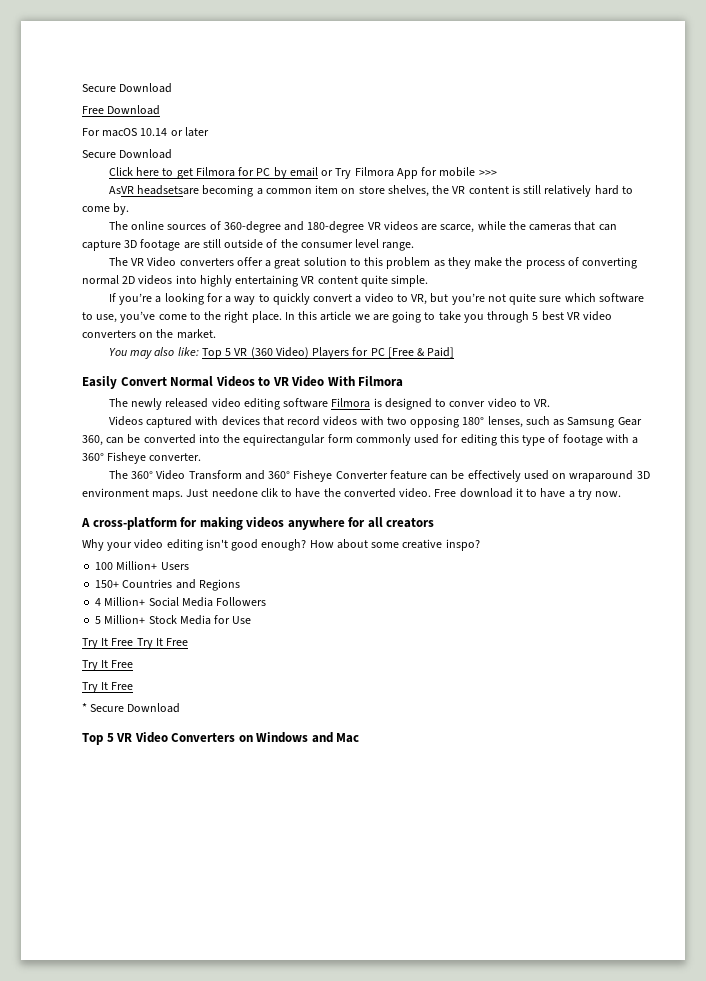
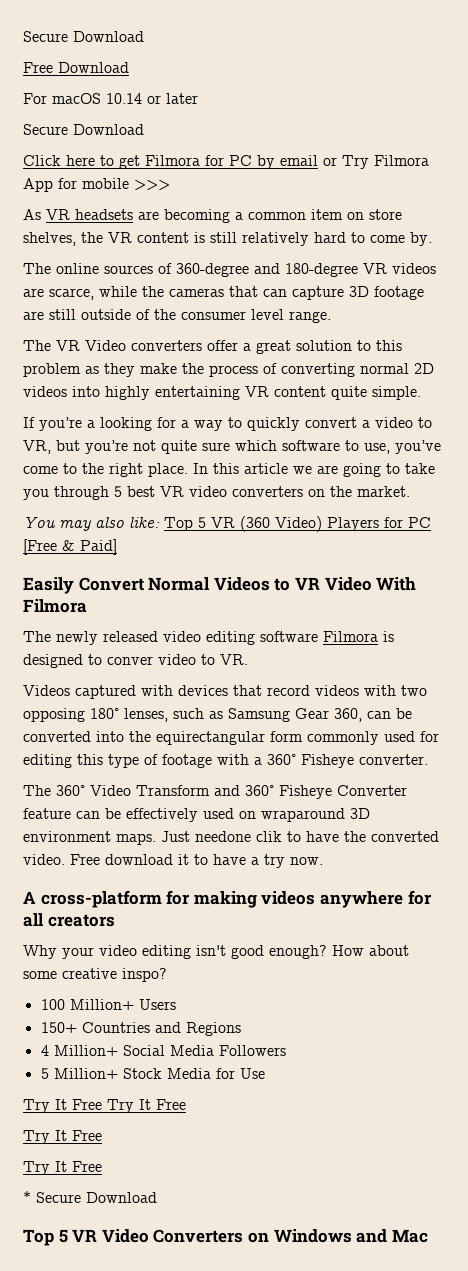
- AsVR headsetsare becoming a common item on store shelves, the VR content is still relatively hard to come by.
+ As VR headsets are becoming a common item on store shelves, the VR content is still relatively hard to come by.

